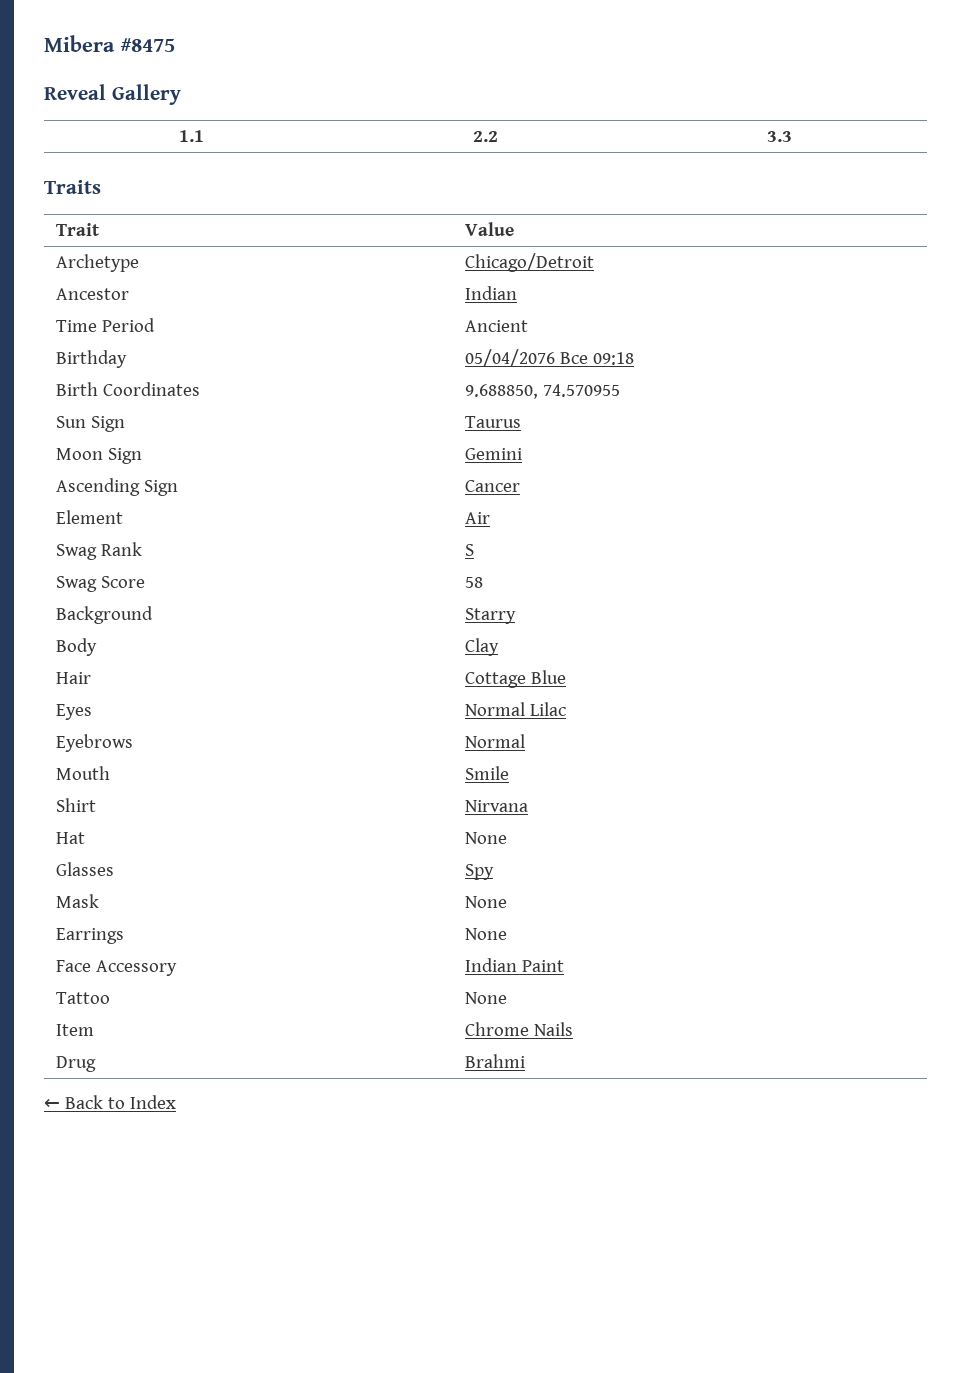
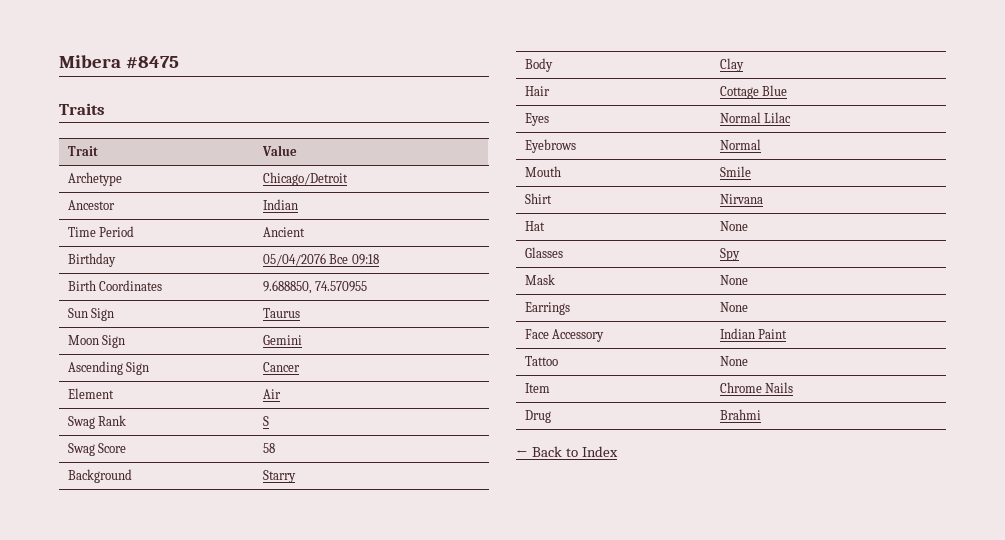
- Reveal Gallery
- 1.1 | 2.2 | 3.3

